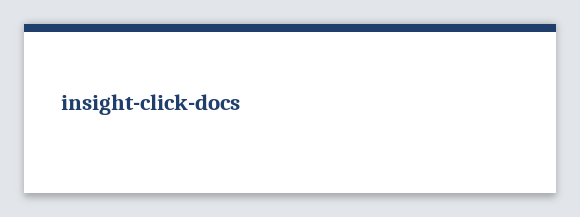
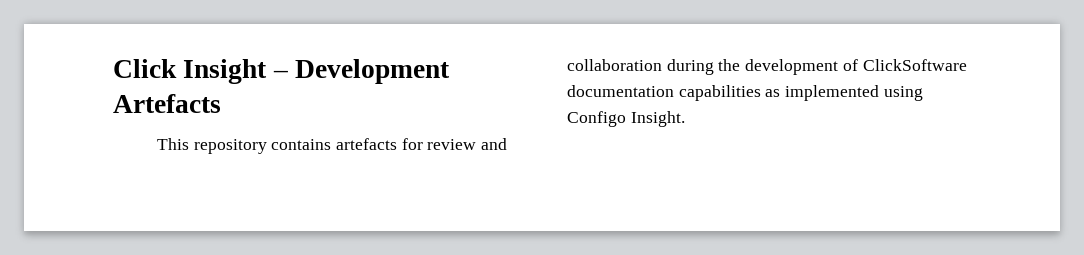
- insight-click-docs
+ Click Insight – Development Artefacts
+ This repository contains artefacts for review and collaboration during the development of ClickSoftware documentation capabilities as implemented using Configo Insight.

